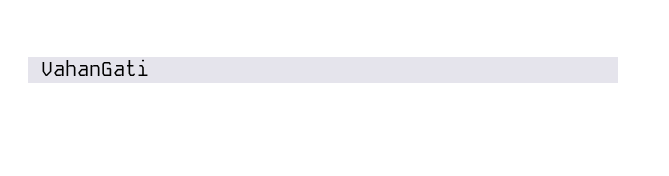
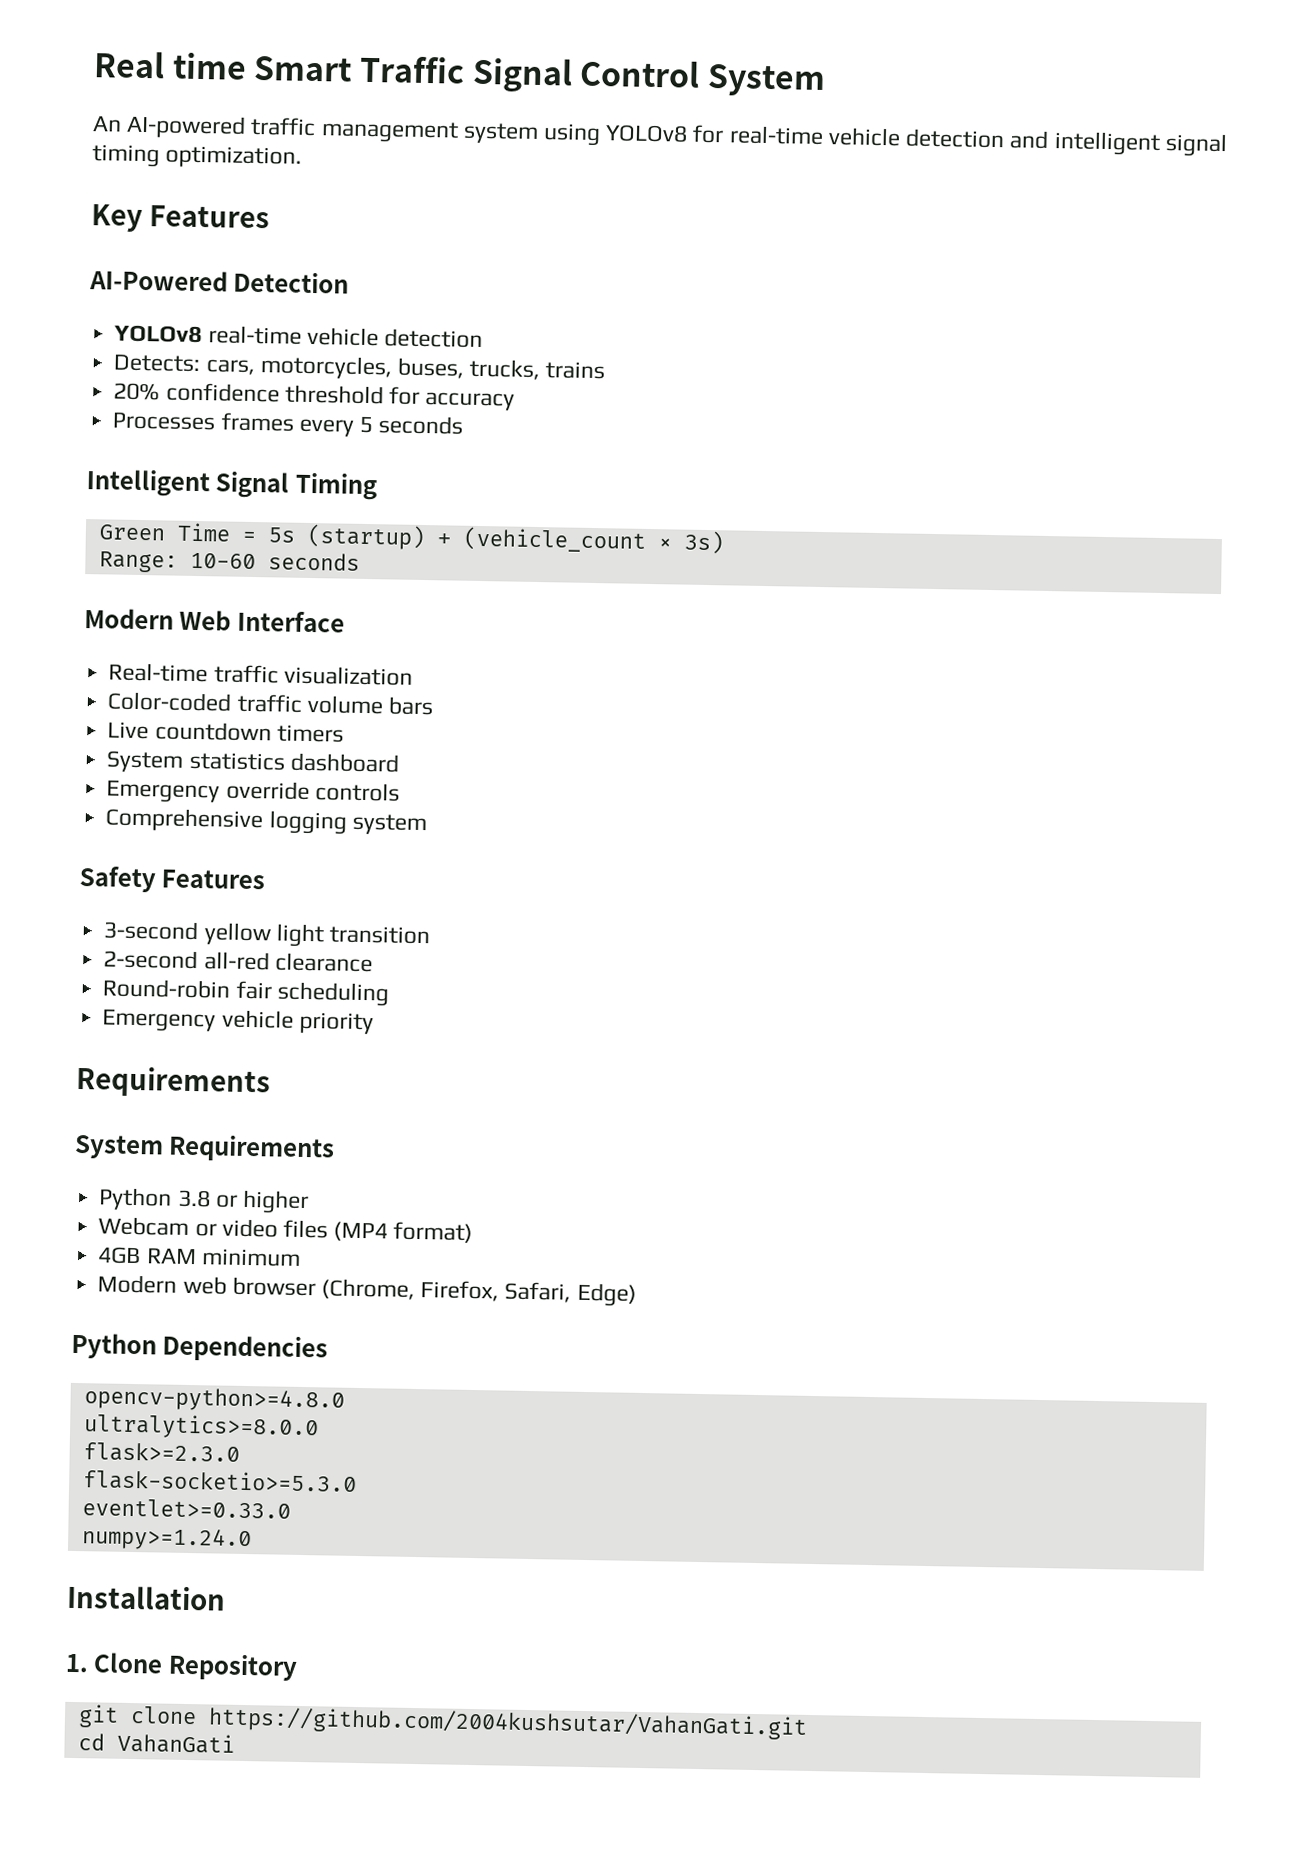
- VahanGati
+ Real time Smart Traffic Signal Control System
+ An AI-powered traffic management system using YOLOv8 for real-time vehicle detection and intelligent signal timing optimization.
+ Key Features
+ AI-Powered Detection
+ YOLOv8 real-time vehicle detection
+ Detects: cars, motorcycles, buses, trucks, trains
+ 20% confidence threshold for accuracy
+ Processes frames every 5 seconds
+ Intelligent Signal Timing
+ Green Time = 5s (startup) + (vehicle_count × 3s)
+ Range: 10-60 seconds
+ Modern Web Interface
+ Real-time traffic visualization
+ Color-coded traffic volume bars
+ Live countdown timers
+ System statistics dashboard
+ Emergency override controls
+ Comprehensive logging system
+ Safety Features
+ 3-second yellow light transition
+ 2-second all-red clearance
+ Round-robin fair scheduling
+ Emergency vehicle priority
+ Requirements
+ System Requirements
+ Python 3.8 or higher
+ Webcam or video files (MP4 format)
+ 4GB RAM minimum
+ Modern web browser (Chrome, Firefox, Safari, Edge)
+ Python Dependencies
+ opencv-python>=4.8.0
+ ultralytics>=8.0.0
+ flask>=2.3.0
+ flask-socketio>=5.3.0
+ eventlet>=0.33.0
+ numpy>=1.24.0
+ Installation
+ 1. Clone Repository
+ git clone https://github.com/2004kushsutar/VahanGati.git
+ cd VahanGati

